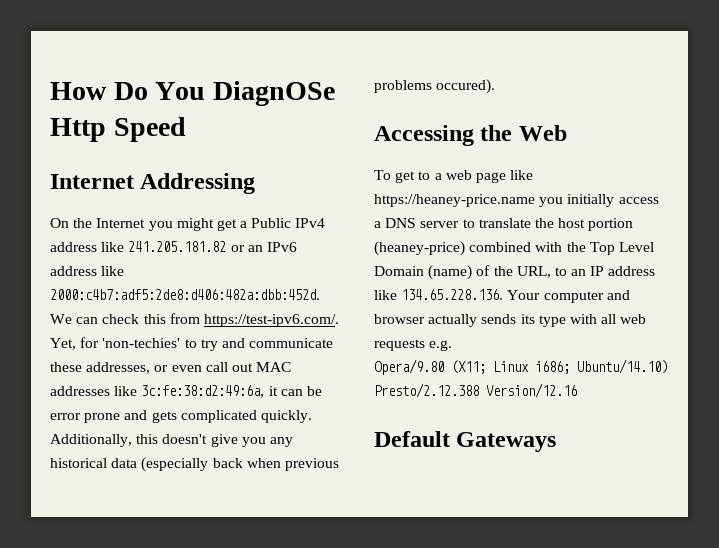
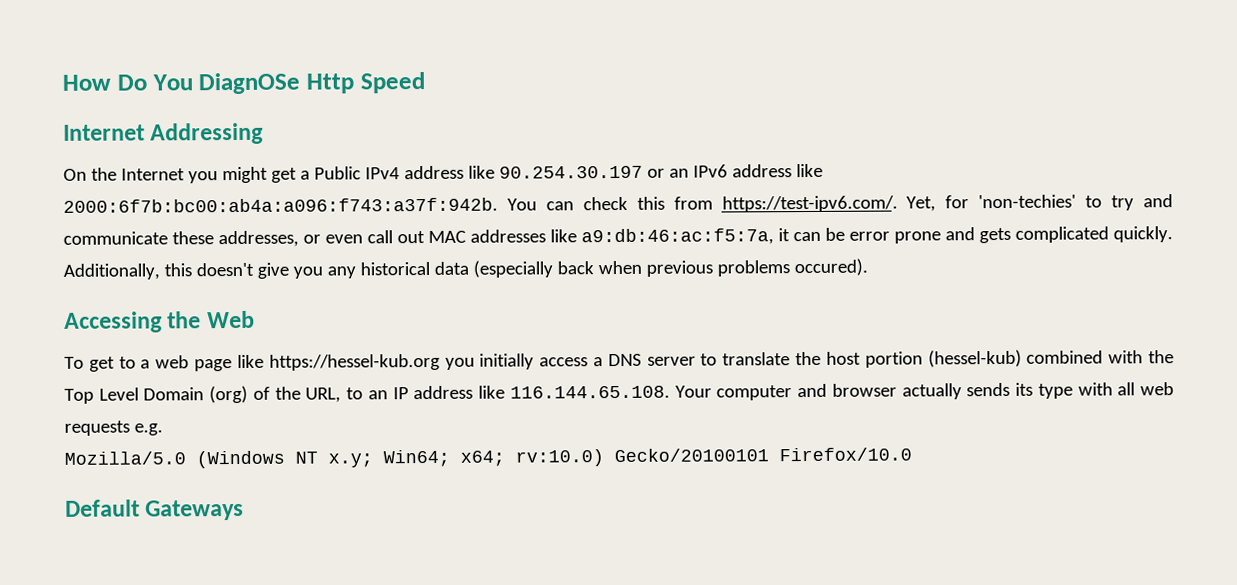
- On the Internet you might get a Public IPv4 address like 241.205.181.82 or an IPv6 address like 2000:c4b7:adf5:2de8:d406:482a:dbb:452d. We can check this from https://test-ipv6.com/. Yet, for 'non-techies' to try and communicate these addresses, or even call out MAC addresses like 3c:fe:38:d2:49:6a, it can be error prone and gets complicated quickly.
+ On the Internet you might get a Public IPv4 address like 90.254.30.197 or an IPv6 address like 2000:6f7b:bc00:ab4a:a096:f743:a37f:942b. You can check this from https://test-ipv6.com/. Yet, for 'non-techies' to try and communicate these addresses, or even call out MAC addresses like a9:db:46:ac:f5:7a, it can be error prone and gets complicated quickly.
- To get to a web page like https://heaney-price.name you initially access a DNS server to translate the host portion (heaney-price) combined with the Top Level Domain (name) of the URL, to an IP address like 134.65.228.136. Your computer and browser actually sends its type with all web requests e.g.
+ To get to a web page like https://hessel-kub.org you initially access a DNS server to translate the host portion (hessel-kub) combined with the Top Level Domain (org) of the URL, to an IP address like 116.144.65.108. Your computer and browser actually sends its type with all web requests e.g.
- Opera/9.80 (X11; Linux i686; Ubuntu/14.10) Presto/2.12.388 Version/12.16
+ Mozilla/5.0 (Windows NT x.y; Win64; x64; rv:10.0) Gecko/20100101 Firefox/10.0

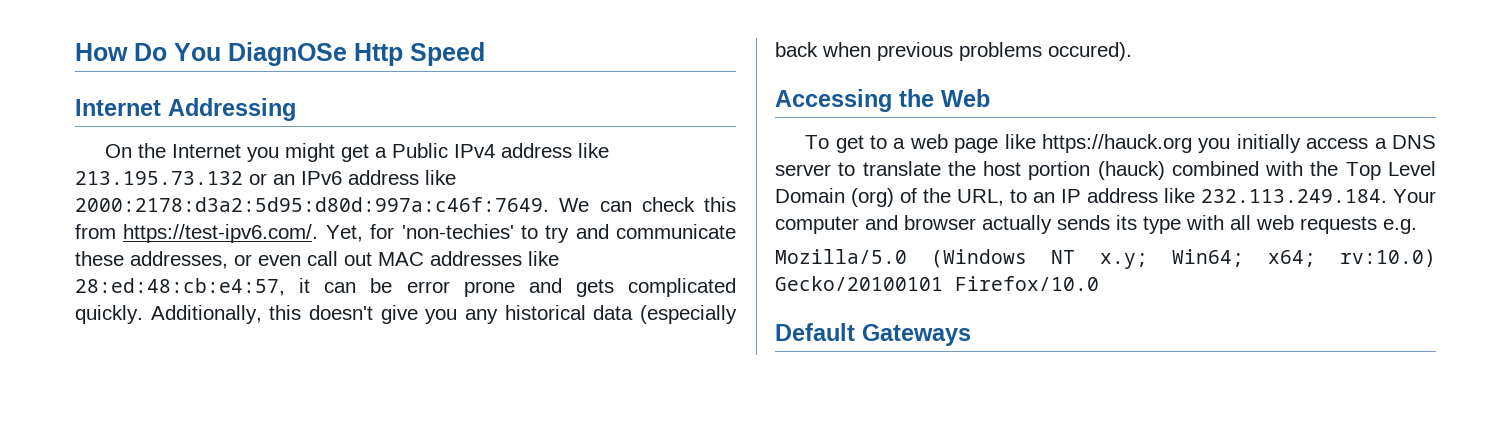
- On the Internet you might get a Public IPv4 address like 90.254.30.197 or an IPv6 address like 2000:6f7b:bc00:ab4a:a096:f743:a37f:942b. You can check this from https://test-ipv6.com/. Yet, for 'non-techies' to try and communicate these addresses, or even call out MAC addresses like a9:db:46:ac:f5:7a, it can be error prone and gets complicated quickly.
+ On the Internet you might get a Public IPv4 address like 213.195.73.132 or an IPv6 address like 2000:2178:d3a2:5d95:d80d:997a:c46f:7649. We can check this from https://test-ipv6.com/. Yet, for 'non-techies' to try and communicate these addresses, or even call out MAC addresses like 28:ed:48:cb:e4:57, it can be error prone and gets complicated quickly.
- To get to a web page like https://hessel-kub.org you initially access a DNS server to translate the host portion (hessel-kub) combined with the Top Level Domain (org) of the URL, to an IP address like 116.144.65.108. Your computer and browser actually sends its type with all web requests e.g.
+ To get to a web page like https://hauck.org you initially access a DNS server to translate the host portion (hauck) combined with the Top Level Domain (org) of the URL, to an IP address like 232.113.249.184. Your computer and browser actually sends its type with all web requests e.g.

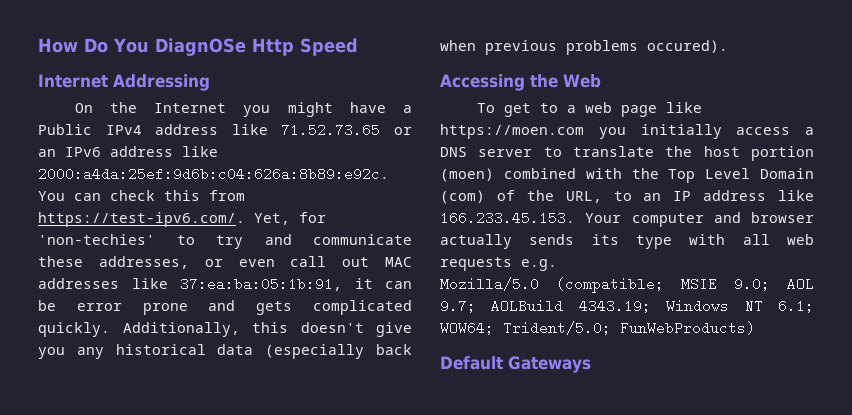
- On the Internet you might get a Public IPv4 address like 213.195.73.132 or an IPv6 address like 2000:2178:d3a2:5d95:d80d:997a:c46f:7649. We can check this from https://test-ipv6.com/. Yet, for 'non-techies' to try and communicate these addresses, or even call out MAC addresses like 28:ed:48:cb:e4:57, it can be error prone and gets complicated quickly.
+ On the Internet you might have a Public IPv4 address like 71.52.73.65 or an IPv6 address like 2000:a4da:25ef:9d6b:c04:626a:8b89:e92c. You can check this from https://test-ipv6.com/. Yet, for 'non-techies' to try and communicate these addresses, or even call out MAC addresses like 37:ea:ba:05:1b:91, it can be error prone and gets complicated quickly.
- To get to a web page like https://hauck.org you initially access a DNS server to translate the host portion (hauck) combined with the Top Level Domain (org) of the URL, to an IP address like 232.113.249.184. Your computer and browser actually sends its type with all web requests e.g.
+ To get to a web page like https://moen.com you initially access a DNS server to translate the host portion (moen) combined with the Top Level Domain (com) of the URL, to an IP address like 166.233.45.153. Your computer and browser actually sends its type with all web requests e.g.
- Mozilla/5.0 (Windows NT x.y; Win64; x64; rv:10.0) Gecko/20100101 Firefox/10.0
+ Mozilla/5.0 (compatible; MSIE 9.0; AOL 9.7; AOLBuild 4343.19; Windows NT 6.1; WOW64; Trident/5.0; FunWebProducts)

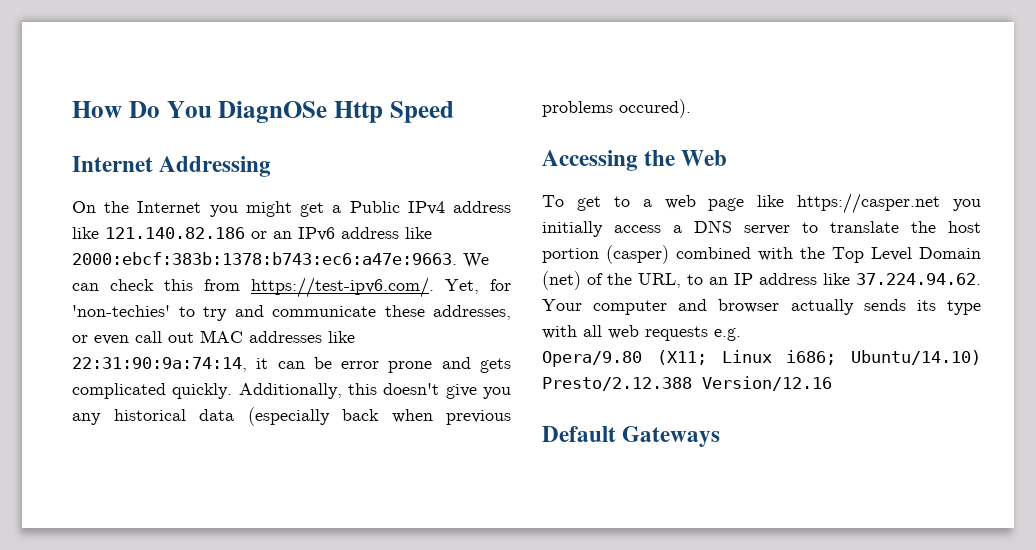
- On the Internet you might have a Public IPv4 address like 71.52.73.65 or an IPv6 address like 2000:a4da:25ef:9d6b:c04:626a:8b89:e92c. You can check this from https://test-ipv6.com/. Yet, for 'non-techies' to try and communicate these addresses, or even call out MAC addresses like 37:ea:ba:05:1b:91, it can be error prone and gets complicated quickly.
+ On the Internet you might get a Public IPv4 address like 121.140.82.186 or an IPv6 address like 2000:ebcf:383b:1378:b743:ec6:a47e:9663. We can check this from https://test-ipv6.com/. Yet, for 'non-techies' to try and communicate these addresses, or even call out MAC addresses like 22:31:90:9a:74:14, it can be error prone and gets complicated quickly.
- To get to a web page like https://moen.com you initially access a DNS server to translate the host portion (moen) combined with the Top Level Domain (com) of the URL, to an IP address like 166.233.45.153. Your computer and browser actually sends its type with all web requests e.g.
+ To get to a web page like https://casper.net you initially access a DNS server to translate the host portion (casper) combined with the Top Level Domain (net) of the URL, to an IP address like 37.224.94.62. Your computer and browser actually sends its type with all web requests e.g.
- Mozilla/5.0 (compatible; MSIE 9.0; AOL 9.7; AOLBuild 4343.19; Windows NT 6.1; WOW64; Trident/5.0; FunWebProducts)
+ Opera/9.80 (X11; Linux i686; Ubuntu/14.10) Presto/2.12.388 Version/12.16

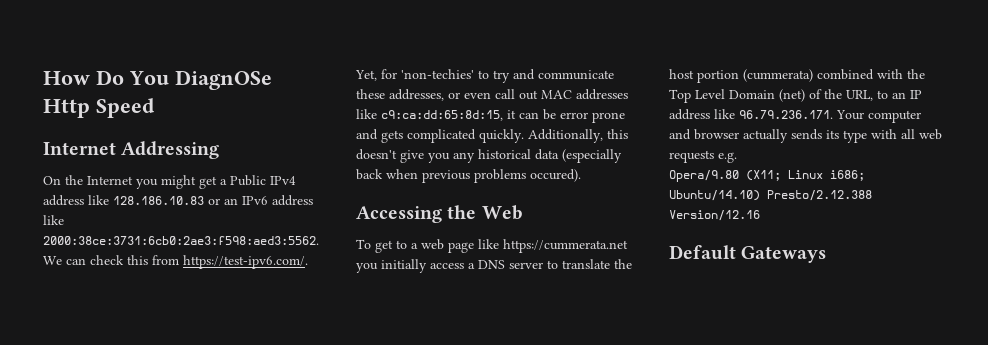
- On the Internet you might get a Public IPv4 address like 121.140.82.186 or an IPv6 address like 2000:ebcf:383b:1378:b743:ec6:a47e:9663.
+ On the Internet you might get a Public IPv4 address like 128.186.10.83 or an IPv6 address like 2000:38ce:3731:6cb0:2ae3:f598:aed3:5562.
- We can check this from https://test-ipv6.com/. Yet, for 'non-techies' to try and communicate these addresses, or even call out MAC addresses like 22:31:90:9a:74:14, it can be error prone and gets complicated quickly.
+ We can check this from https://test-ipv6.com/. Yet, for 'non-techies' to try and communicate these addresses, or even call out MAC addresses like c9:ca:dd:65:8d:15, it can be error prone and gets complicated quickly.
- To get to a web page like https://casper.net you initially access a DNS server to translate the host portion (casper) combined with the Top Level Domain (net) of the URL, to an IP address like 37.224.94.62. Your computer and browser actually sends its type with all web requests e.g.
+ To get to a web page like https://cummerata.net you initially access a DNS server to translate the host portion (cummerata) combined with the Top Level Domain (net) of the URL, to an IP address like 96.79.236.171. Your computer and browser actually sends its type with all web requests e.g.

